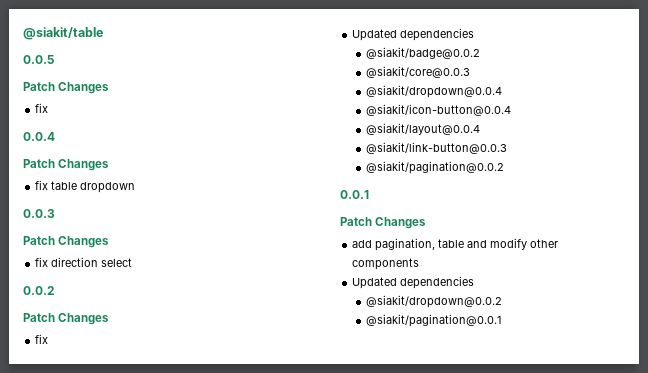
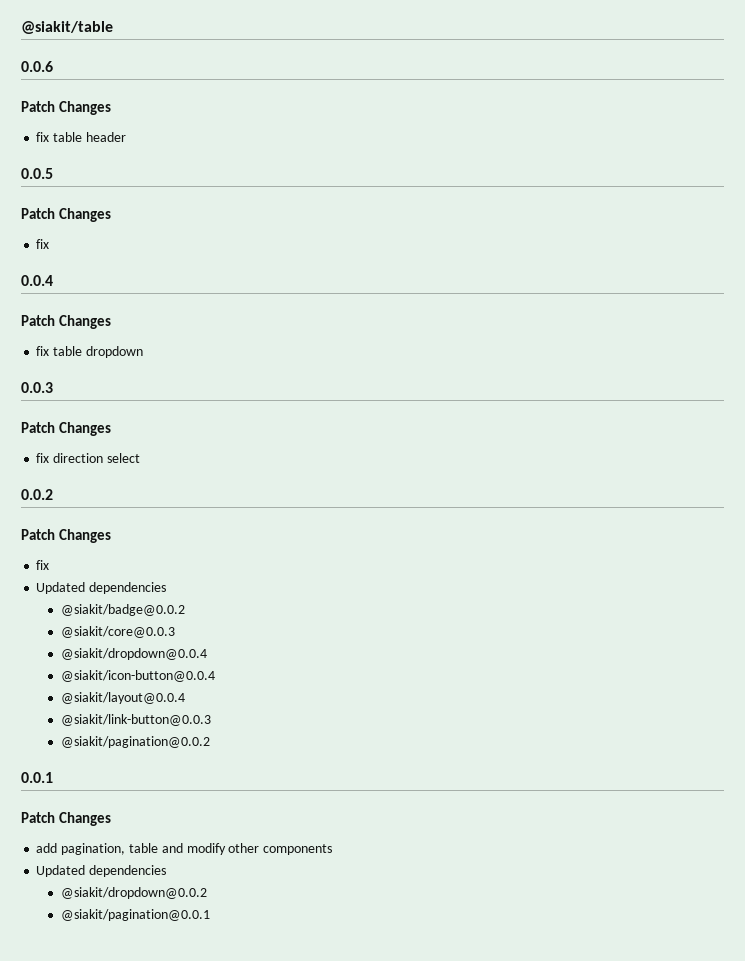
+ 0.0.6
+ Patch Changes
+ fix table header

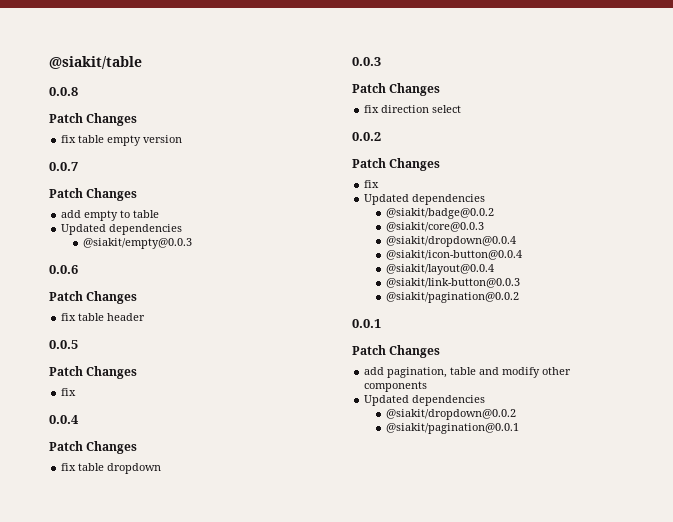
+ 0.0.8
+ Patch Changes
+ fix table empty version
+ 0.0.7
+ Patch Changes
+ add empty to table
+ Updated dependencies
+ @siakit/empty@0.0.3

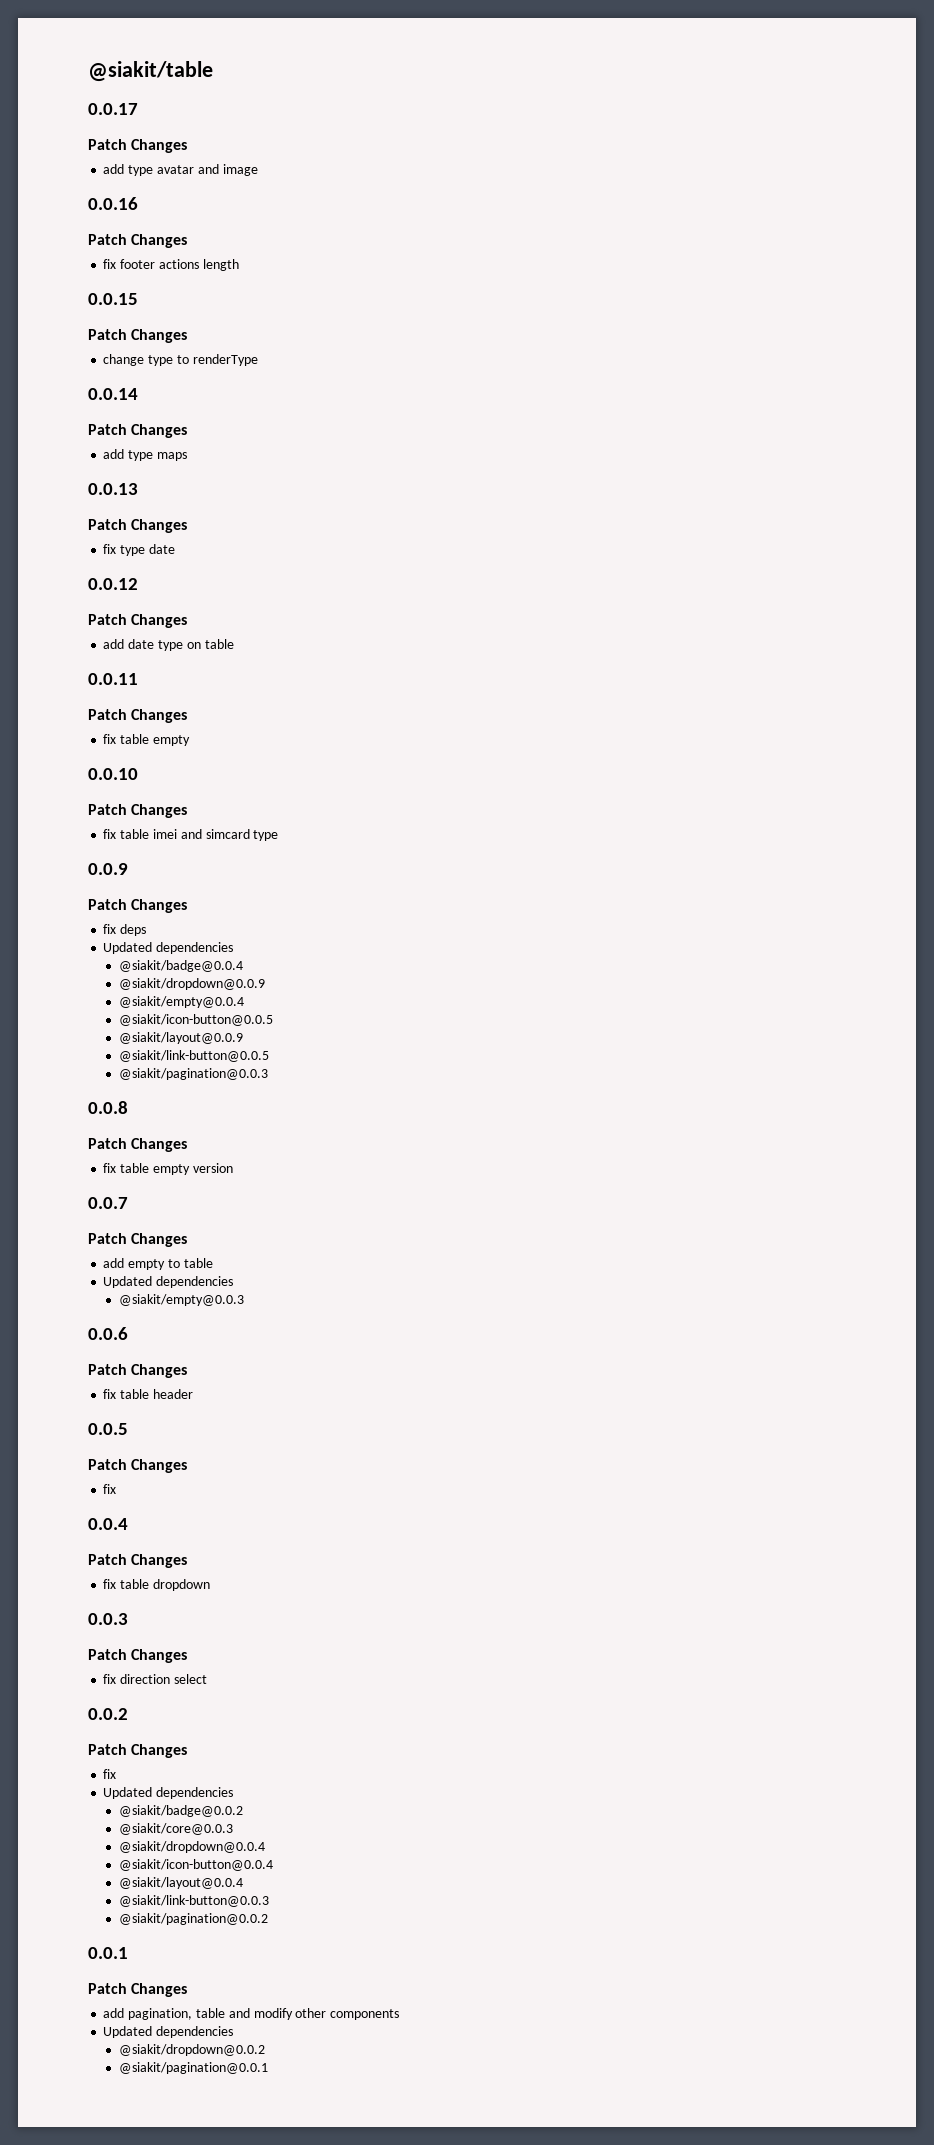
+ 0.0.17
+ Patch Changes
+ add type avatar and image
+ 0.0.16
+ Patch Changes
+ fix footer actions length
+ 0.0.15
+ Patch Changes
+ change type to renderType
+ 0.0.14
+ Patch Changes
+ add type maps
+ 0.0.13
+ Patch Changes
+ fix type date
+ 0.0.12
+ Patch Changes
+ add date type on table
+ 0.0.11
+ Patch Changes
+ fix table empty
+ 0.0.10
+ Patch Changes
+ fix table imei and simcard type
+ 0.0.9
+ Patch Changes
+ fix deps
+ Updated dependencies
+ @siakit/badge@0.0.4
+ @siakit/dropdown@0.0.9
+ @siakit/empty@0.0.4
+ @siakit/icon-button@0.0.5
+ @siakit/layout@0.0.9
+ @siakit/link-button@0.0.5
+ @siakit/pagination@0.0.3

